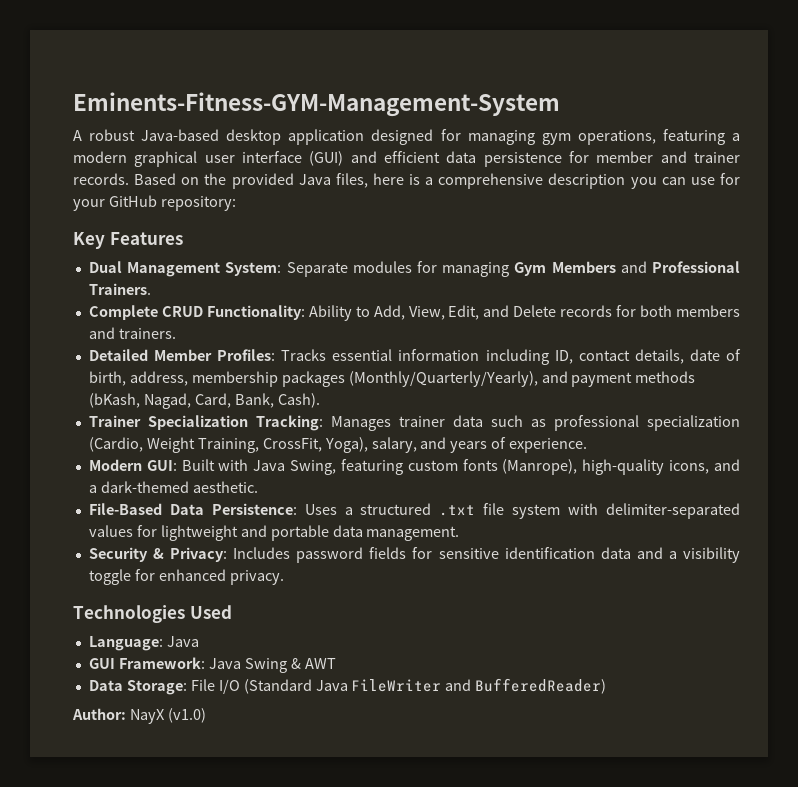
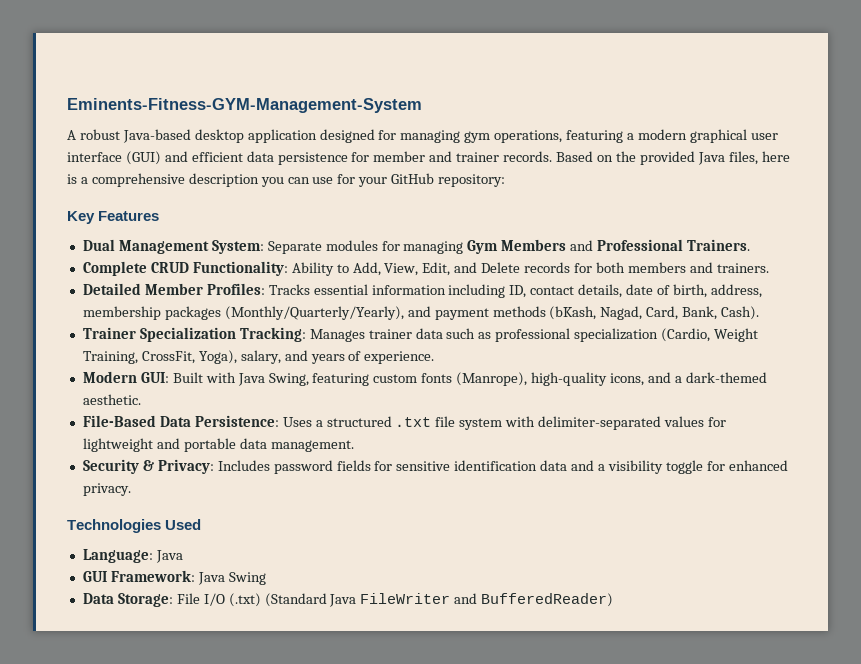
- GUI Framework: Java Swing & AWT
+ GUI Framework: Java Swing
- Data Storage: File I/O (Standard Java FileWriter and BufferedReader)
+ Data Storage: File I/O (.txt) (Standard Java FileWriter and BufferedReader)
- Author: NayX (v1.0)

